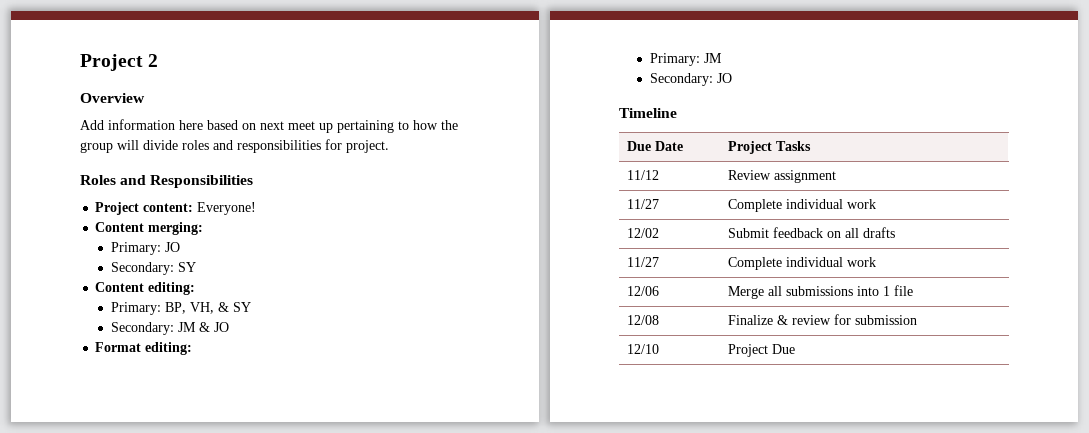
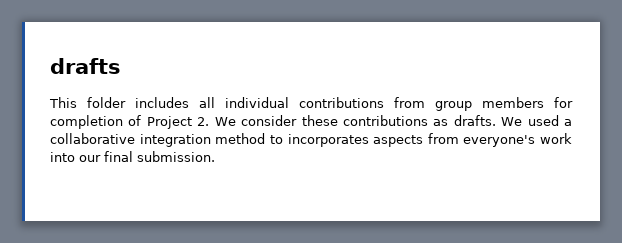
- Project 2
- Overview
- Add information here based on next meet up pertaining to how the group will divide roles and responsibilities for project.
- Roles and Responsibilities
- Project content: Everyone!
- Content merging:
- Primary: JO
- Secondary: SY
- Content editing:
- Primary: BP, VH, & SY
- Secondary: JM & JO
- Format editing:
- Primary: JM
- Secondary: JO
- Timeline
- Due Date | Project Tasks
- 11/12 | Review assignment
- 11/27 | Complete individual work
- 12/02 | Submit feedback on all drafts
- 11/27 | Complete individual work
- 12/06 | Merge all submissions into 1 file
- 12/08 | Finalize & review for submission
- 12/10 | Project Due
+ drafts
+ This folder includes all individual contributions from group members for completion of Project 2. We consider these contributions as drafts. We used a collaborative integration method to incorporates aspects from everyone's work into our final submission.

